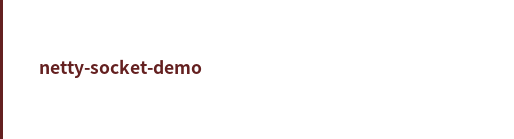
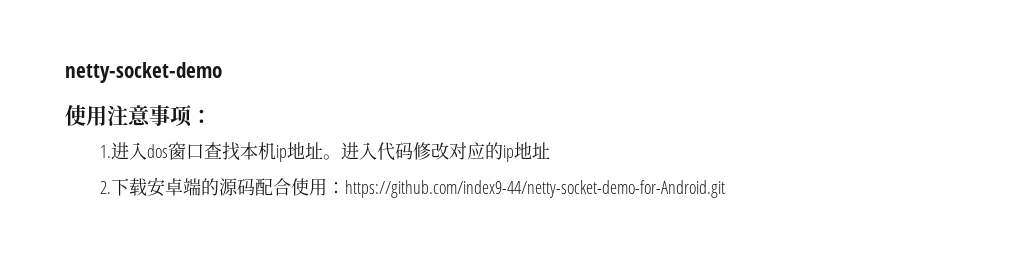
+ 使用注意事项：
+ 1.进入dos窗口查找本机ip地址。进入代码修改对应的ip地址
+ 2.下载安卓端的源码配合使用：https://github.com/index9-44/netty-socket-demo-for-Android.git

